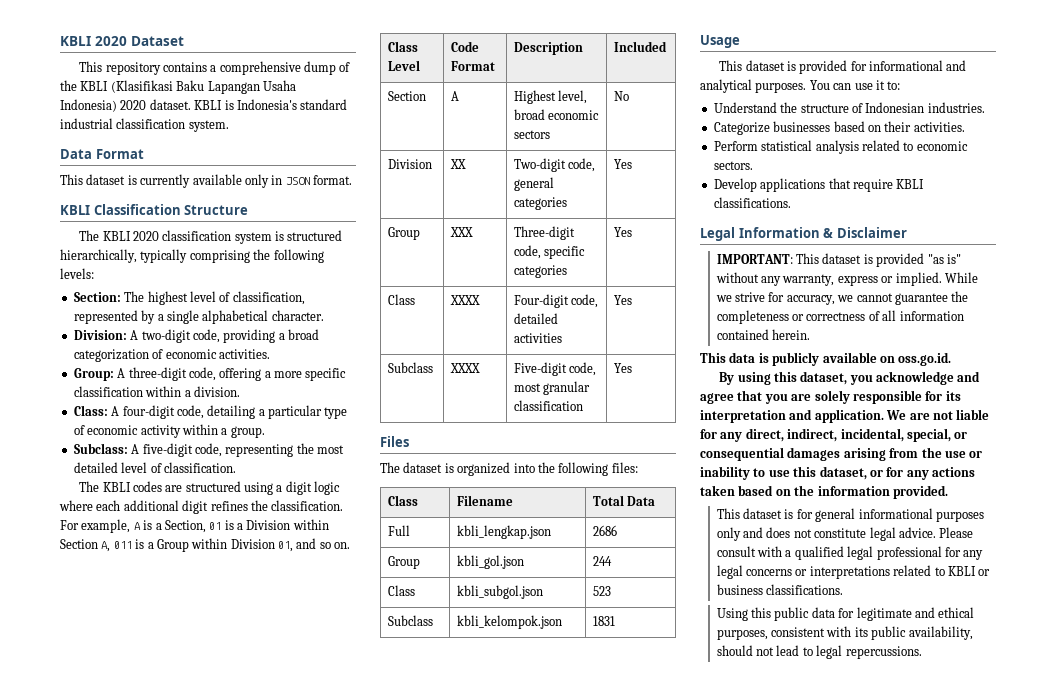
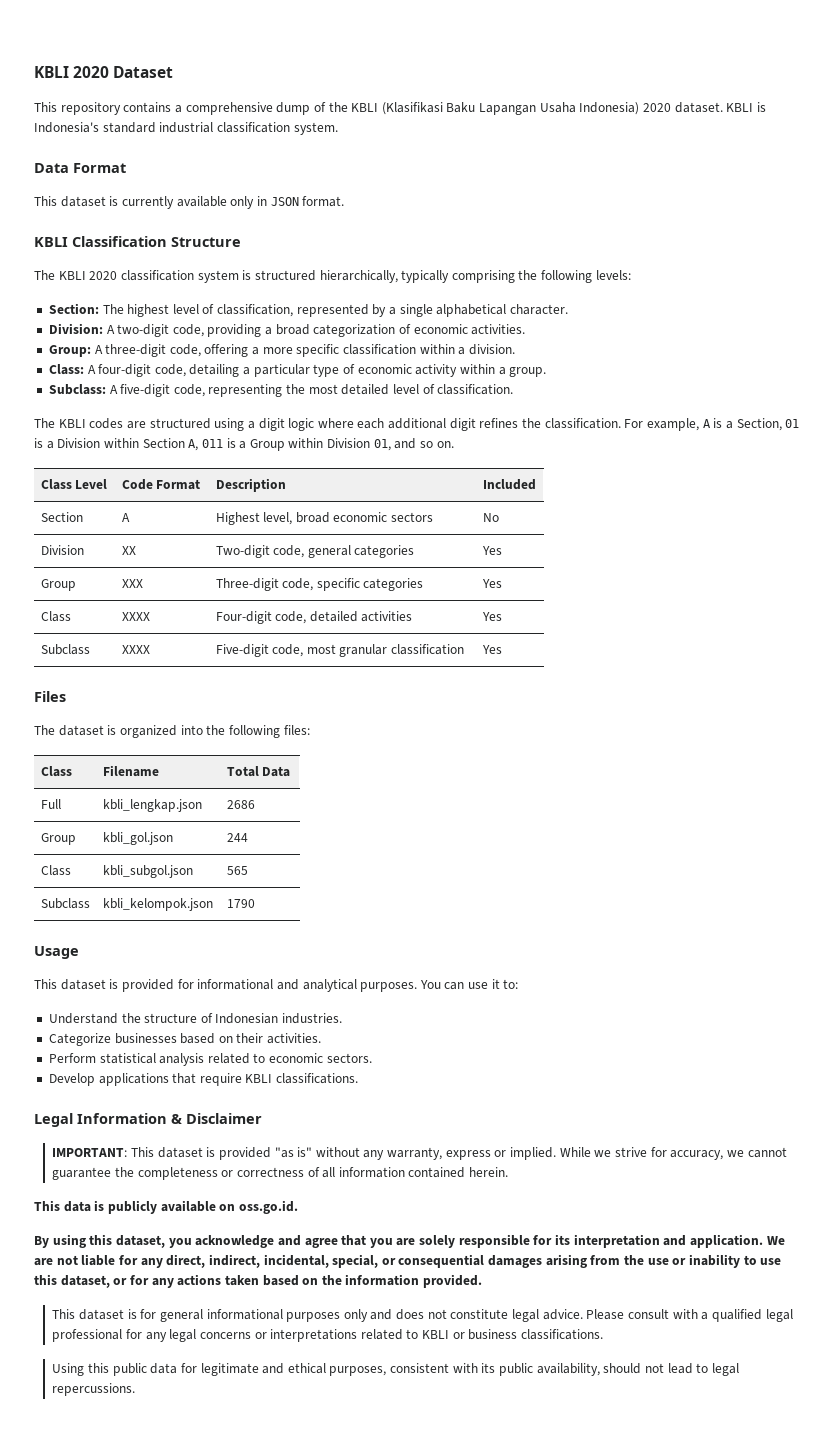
- Class | kbli_subgol.json | 523
+ Class | kbli_subgol.json | 565
- Subclass | kbli_kelompok.json | 1831
+ Subclass | kbli_kelompok.json | 1790

